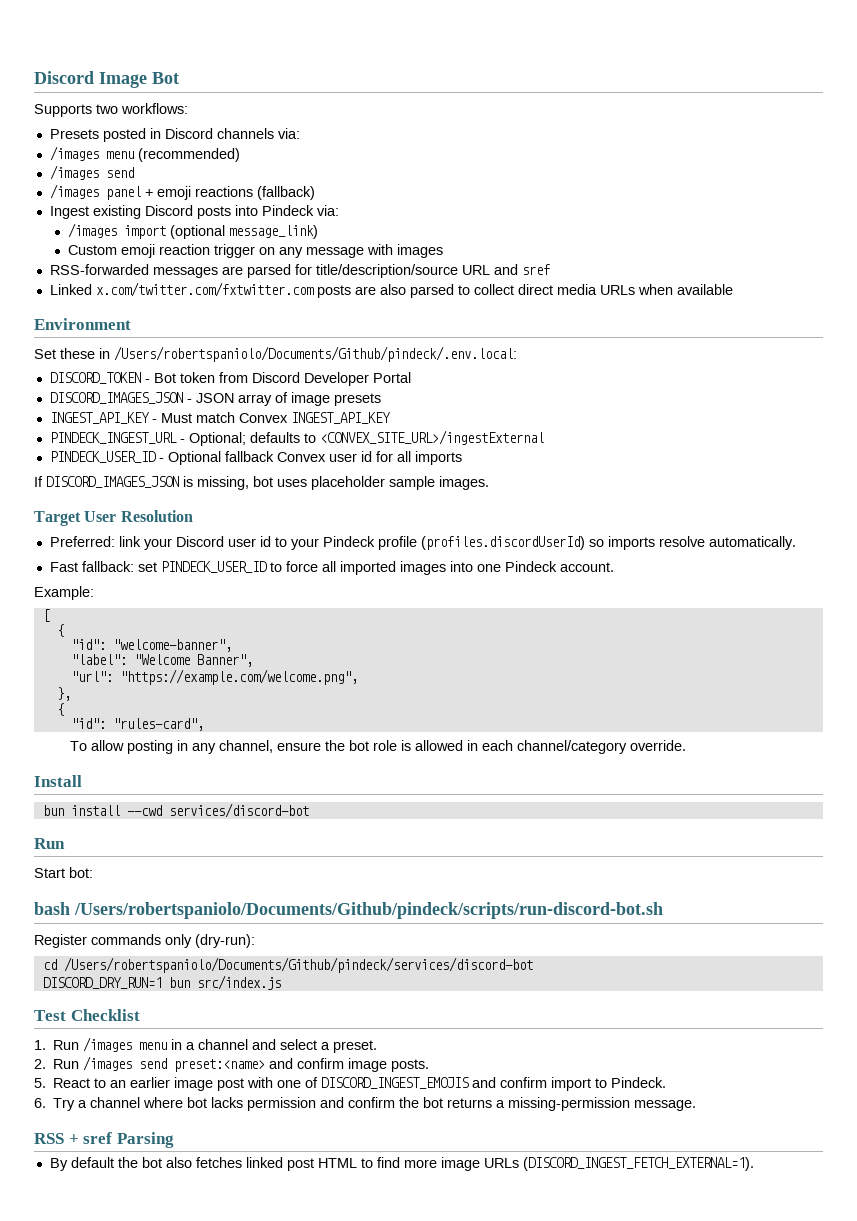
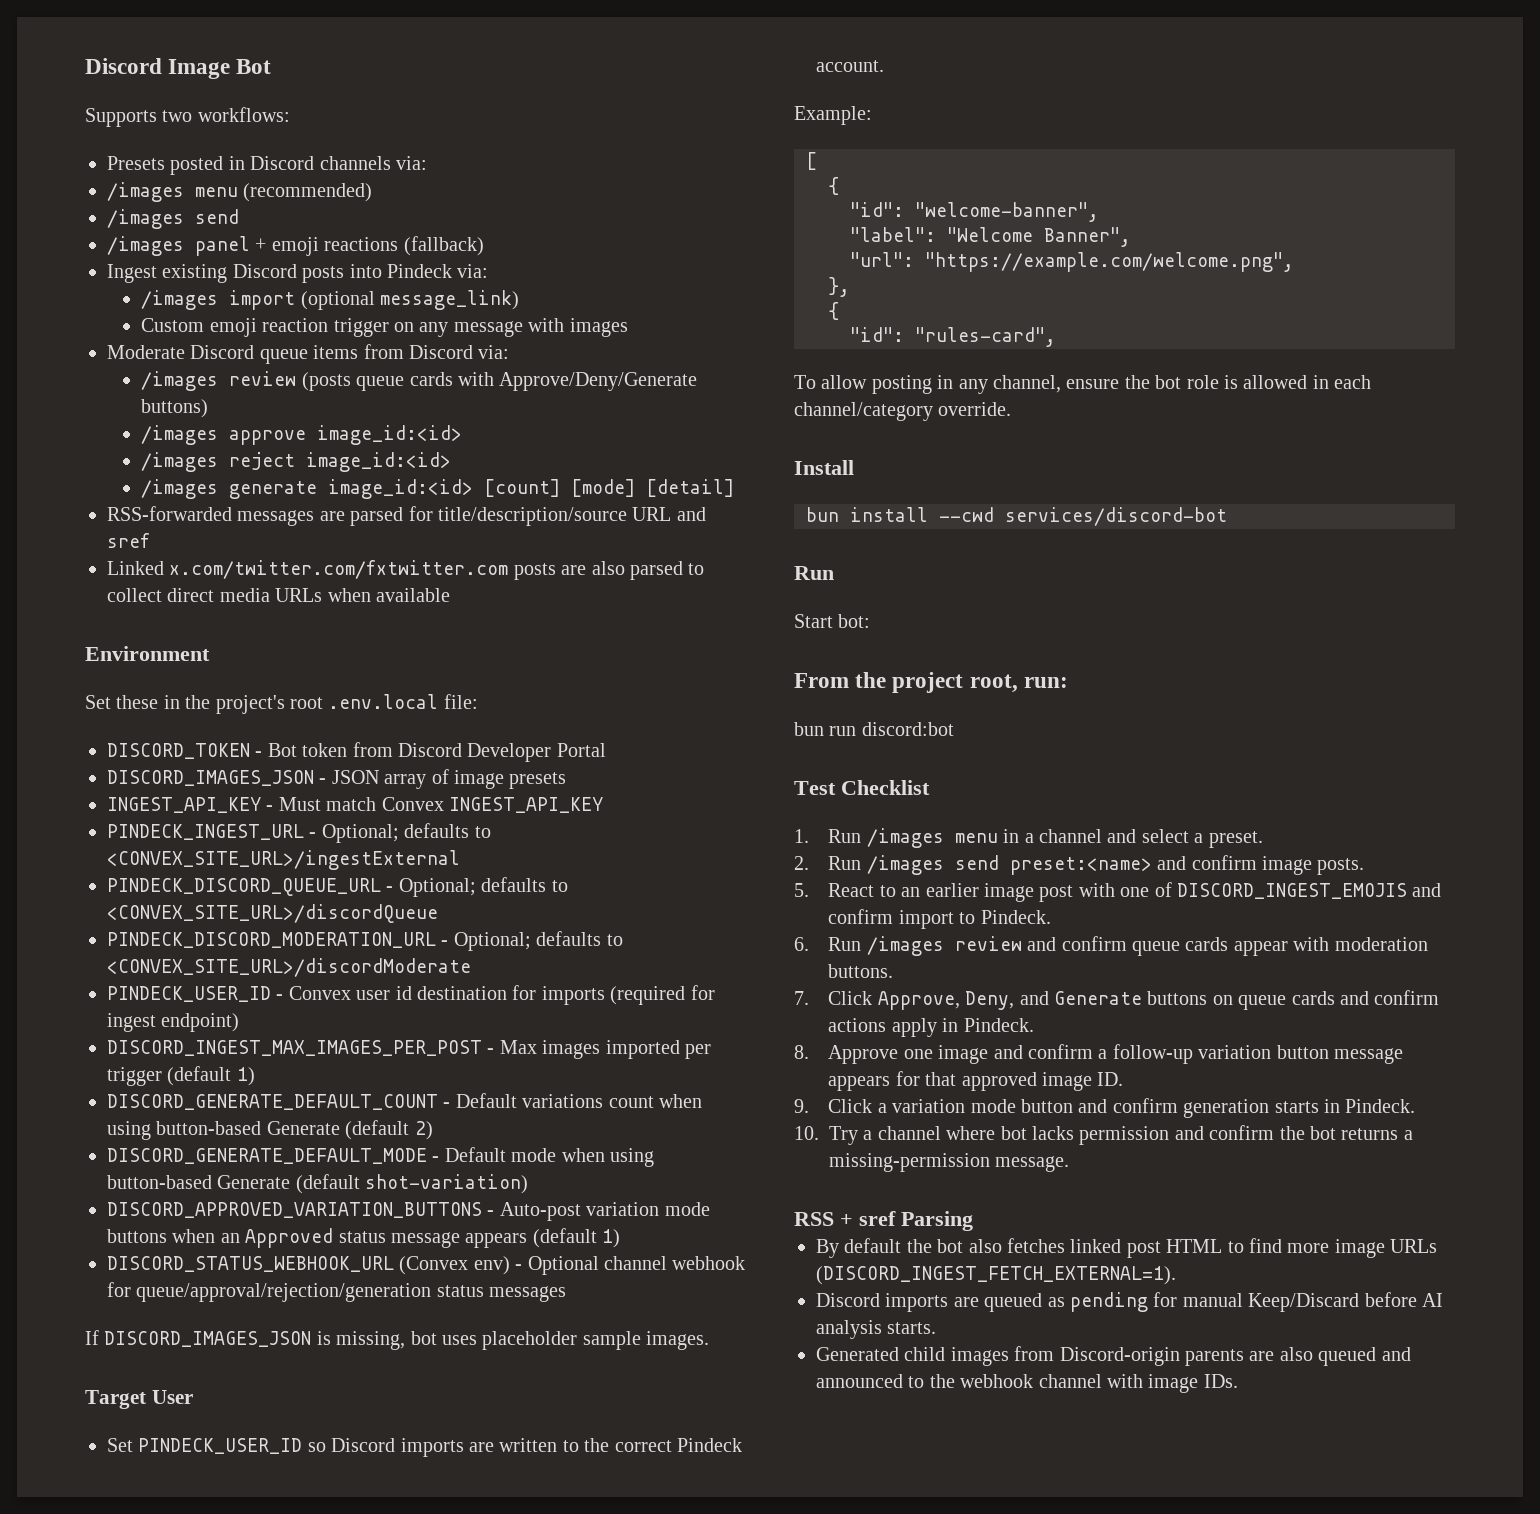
+ Moderate Discord queue items from Discord via:
+ /images review (posts queue cards with Approve/Deny/Generate buttons)
+ /images approve image_id:<id>
+ /images reject image_id:<id>
+ /images generate image_id:<id> [count] [mode] [detail]
- Set these in /Users/robertspaniolo/Documents/Github/pindeck/.env.local:
+ Set these in the project's root .env.local file:
+ PINDECK_DISCORD_QUEUE_URL - Optional; defaults to <CONVEX_SITE_URL>/discordQueue
+ PINDECK_DISCORD_MODERATION_URL - Optional; defaults to <CONVEX_SITE_URL>/discordModerate
- PINDECK_USER_ID - Optional fallback Convex user id for all imports
+ PINDECK_USER_ID - Convex user id destination for imports (required for ingest endpoint)
+ DISCORD_INGEST_MAX_IMAGES_PER_POST - Max images imported per trigger (default 1)
+ DISCORD_GENERATE_DEFAULT_COUNT - Default variations count when using button-based Generate (default 2)
+ DISCORD_GENERATE_DEFAULT_MODE - Default mode when using button-based Generate (default shot-variation)
+ DISCORD_APPROVED_VARIATION_BUTTONS - Auto-post variation mode buttons when an Approved status message appears (default 1)
+ DISCORD_STATUS_WEBHOOK_URL (Convex env) - Optional channel webhook for queue/approval/rejection/generation status messages
- Target User Resolution
- Preferred: link your Discord user id to your Pindeck profile (profiles.discordUserId) so imports resolve automatically.
- Fast fallback: set PINDECK_USER_ID to force all imported images into one Pindeck account.
+ Target User
+ Set PINDECK_USER_ID so Discord imports are written to the correct Pindeck account.
- bash /Users/robertspaniolo/Documents/Github/pindeck/scripts/run-discord-bot.sh
- Register commands only (dry-run):
- cd /Users/robertspaniolo/Documents/Github/pindeck/services/discord-bot
- DISCORD_DRY_RUN=1 bun src/index.js
+ From the project root, run:
+ bun run discord:bot
- 6. Try a channel where bot lacks permission and confirm the bot returns a missing-permission message.
+ 6. Run /images review and confirm queue cards appear with moderation buttons.
+ 7. Click Approve, Deny, and Generate buttons on queue cards and confirm actions apply in Pindeck.
+ 8. Approve one image and confirm a follow-up variation button message appears for that approved image ID.
+ 9. Click a variation mode button and confirm generation starts in Pindeck.
+ 10. Try a channel where bot lacks permission and confirm the bot returns a missing-permission message.
+ Discord imports are queued as pending for manual Keep/Discard before AI analysis starts.
+ Generated child images from Discord-origin parents are also queued and announced to the webhook channel with image IDs.

